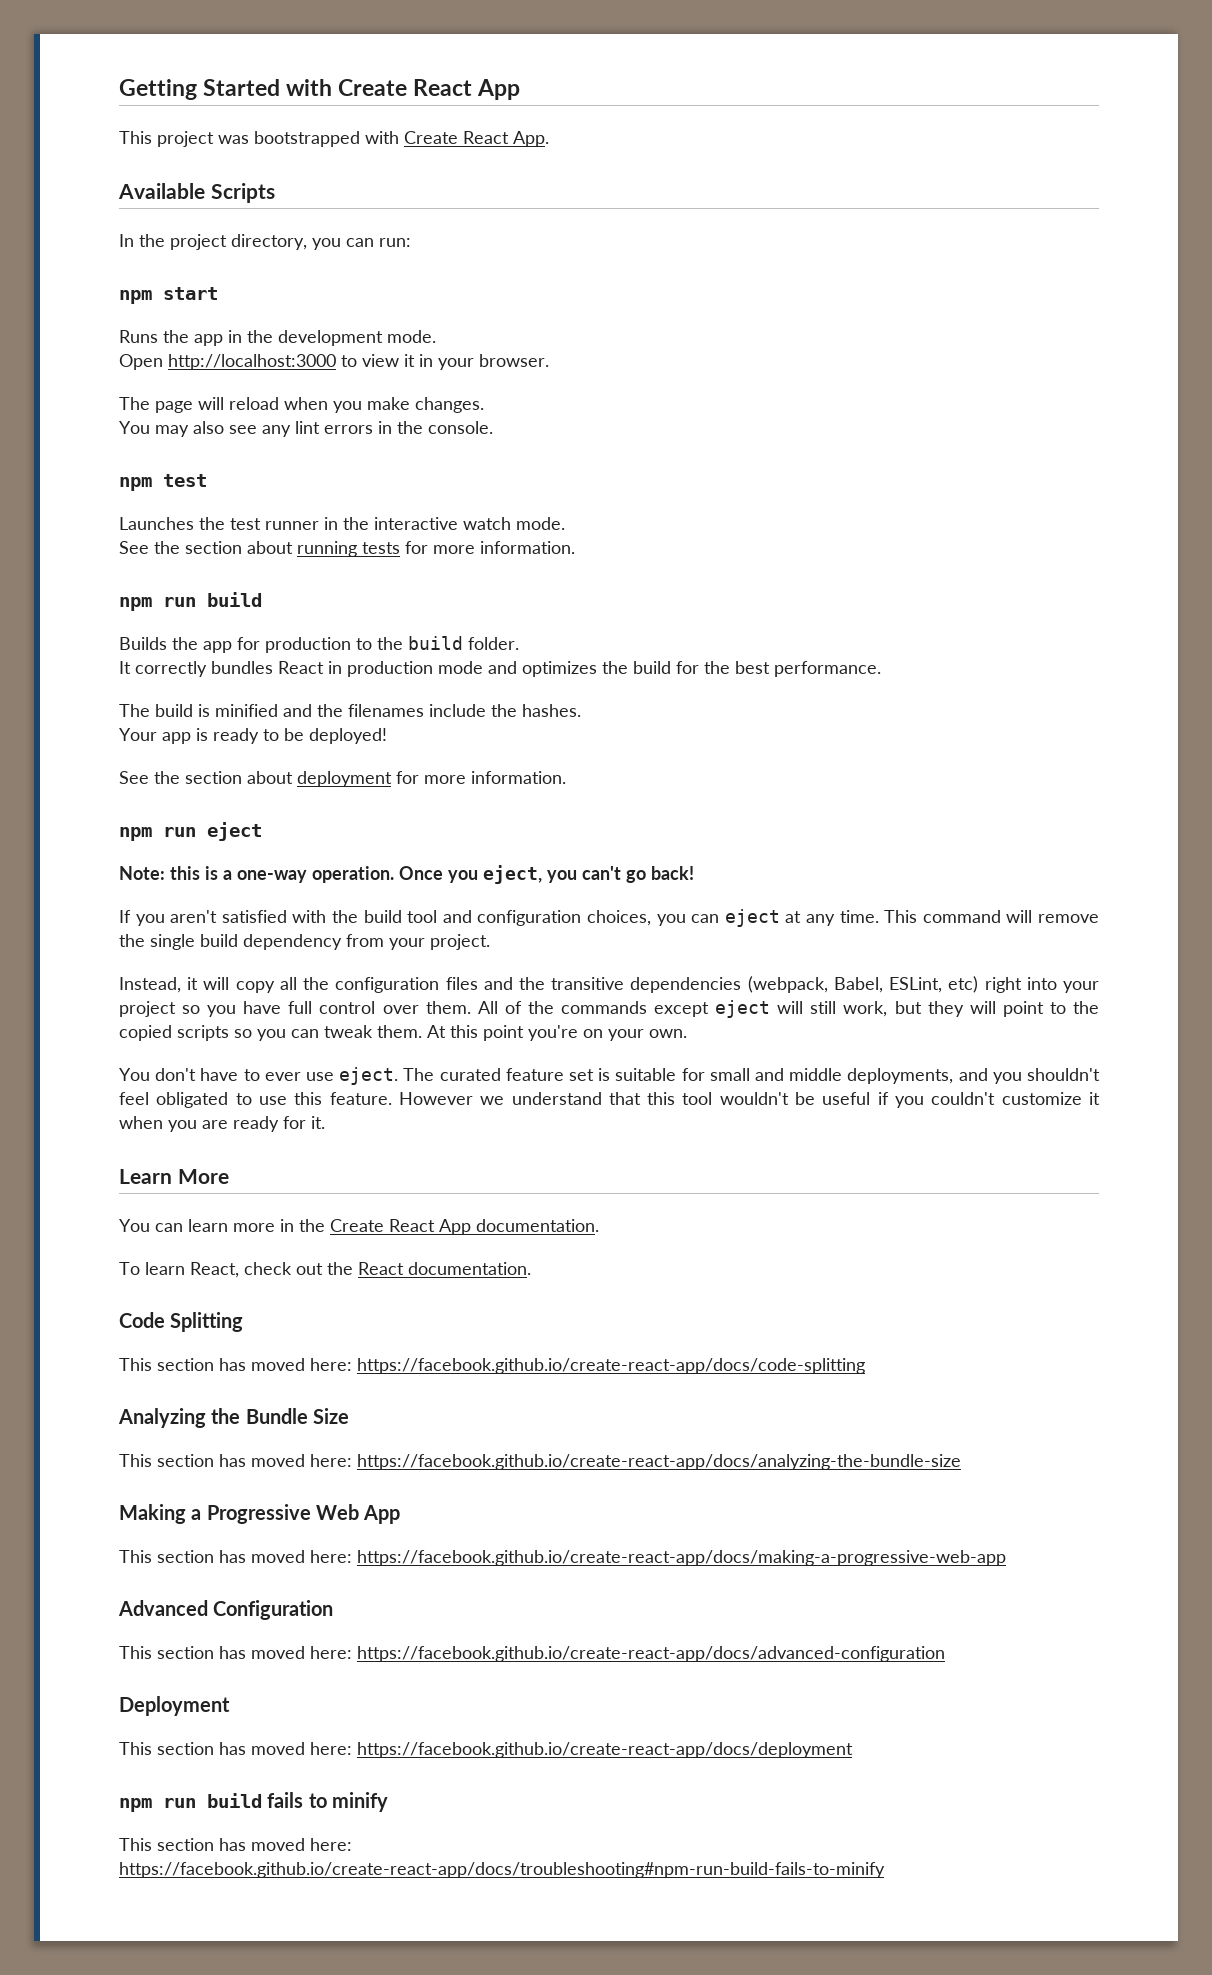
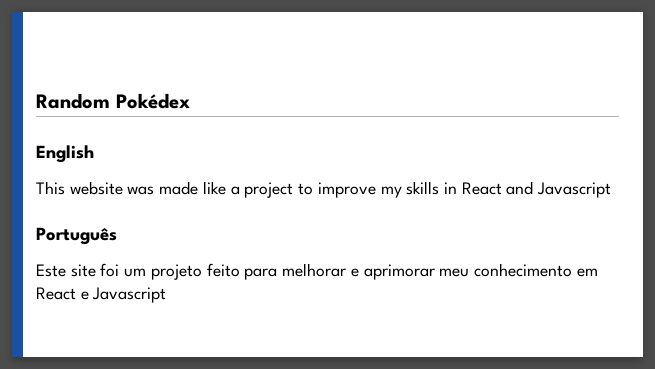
- Getting Started with Create React App
- This project was bootstrapped with Create React App.
- Available Scripts
- In the project directory, you can run:
- npm start
- Runs the app in the development mode.
- Open http://localhost:3000 to view it in your browser.
- The page will reload when you make changes.
- You may also see any lint errors in the console.
- npm test
- Launches the test runner in the interactive watch mode.
- See the section about running tests for more information.
- npm run build
- Builds the app for production to the build folder.
- It correctly bundles React in production mode and optimizes the build for the best performance.
- The build is minified and the filenames include the hashes.
- Your app is ready to be deployed!
- See the section about deployment for more information.
- npm run eject
- Note: this is a one-way operation. Once you eject, you can't go back!
- If you aren't satisfied with the build tool and configuration choices, you can eject at any time. This command will remove the single build dependency from your project.
- Instead, it will copy all the configuration files and the transitive dependencies (webpack, Babel, ESLint, etc) right into your project so you have full control over them. All of the commands except eject will still work, but they will point to the copied scripts so you can tweak them. At this point you're on your own.
- You don't have to ever use eject. The curated feature set is suitable for small and middle deployments, and you shouldn't feel obligated to use this feature. However we understand that this tool wouldn't be useful if you couldn't customize it when you are ready for it.
- Learn More
- You can learn more in the Create React App documentation.
- To learn React, check out the React documentation.
- Code Splitting
- This section has moved here: https://facebook.github.io/create-react-app/docs/code-splitting
- Analyzing the Bundle Size
- This section has moved here: https://facebook.github.io/create-react-app/docs/analyzing-the-bundle-size
- Making a Progressive Web App
- This section has moved here: https://facebook.github.io/create-react-app/docs/making-a-progressive-web-app
- Advanced Configuration
- This section has moved here: https://facebook.github.io/create-react-app/docs/advanced-configuration
- Deployment
- This section has moved here: https://facebook.github.io/create-react-app/docs/deployment
- npm run build fails to minify
- This section has moved here: https://facebook.github.io/create-react-app/docs/troubleshooting#npm-run-build-fails-to-minify
+ Random Pokédex
+ English
+ This website was made like a project to improve my skills in React and Javascript
+ Português
+ Este site foi um projeto feito para melhorar e aprimorar meu conhecimento em React e Javascript

